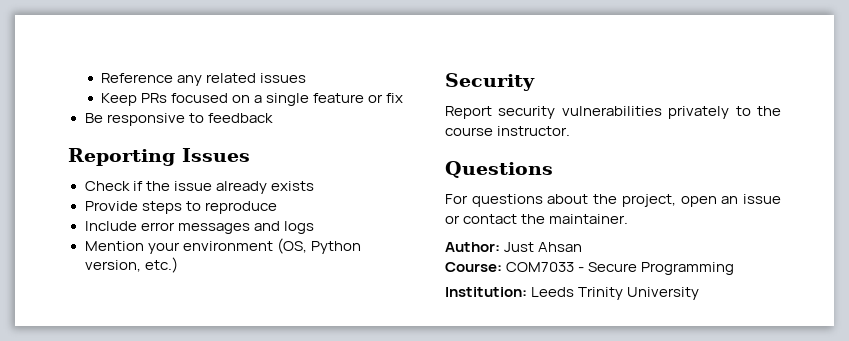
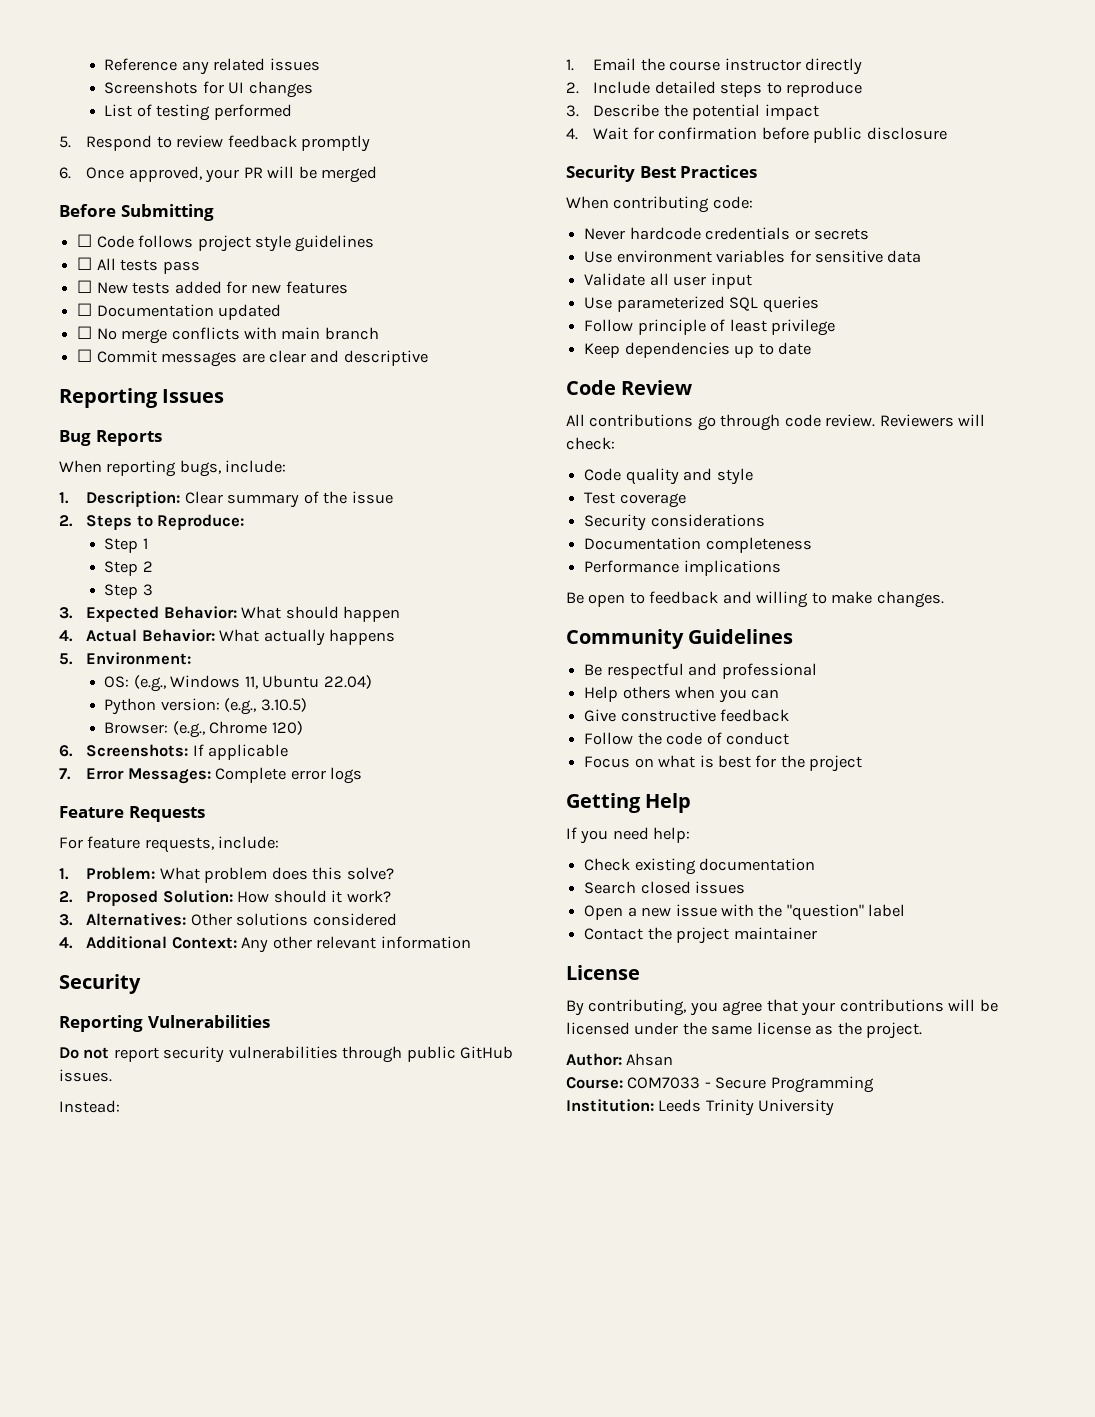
- Keep PRs focused on a single feature or fix
- Be responsive to feedback
+ Screenshots for UI changes
+ List of testing performed
+ 5. Respond to review feedback promptly
+ 6. Once approved, your PR will be merged
+ Before Submitting
+ ☐ Code follows project style guidelines
+ ☐ All tests pass
+ ☐ New tests added for new features
+ ☐ Documentation updated
+ ☐ No merge conflicts with main branch
+ ☐ Commit messages are clear and descriptive
  Reporting Issues
- Check if the issue already exists
- Provide steps to reproduce
- Include error messages and logs
- Mention your environment (OS, Python version, etc.)
+ Bug Reports
+ When reporting bugs, include:
+ 1. Description: Clear summary of the issue
+ 2. Steps to Reproduce:
+ Step 1
+ Step 2
+ Step 3
+ 3. Expected Behavior: What should happen
+ 4. Actual Behavior: What actually happens
+ 5. Environment:
+ OS: (e.g., Windows 11, Ubuntu 22.04)
+ Python version: (e.g., 3.10.5)
+ Browser: (e.g., Chrome 120)
+ 6. Screenshots: If applicable
+ 7. Error Messages: Complete error logs
+ Feature Requests
+ For feature requests, include:
+ 1. Problem: What problem does this solve?
+ 2. Proposed Solution: How should it work?
+ 3. Alternatives: Other solutions considered
+ 4. Additional Context: Any other relevant information
  Security
- Report security vulnerabilities privately to the course instructor.
- Questions
- For questions about the project, open an issue or contact the maintainer.
+ Reporting Vulnerabilities
+ Do not report security vulnerabilities through public GitHub issues.
+ Instead:
+ 1. Email the course instructor directly
+ 2. Include detailed steps to reproduce
+ 3. Describe the potential impact
+ 4. Wait for confirmation before public disclosure
+ Security Best Practices
+ When contributing code:
+ Never hardcode credentials or secrets
+ Use environment variables for sensitive data
+ Validate all user input
+ Use parameterized SQL queries
+ Follow principle of least privilege
+ Keep dependencies up to date
+ Code Review
+ All contributions go through code review. Reviewers will check:
+ Code quality and style
+ Test coverage
+ Security considerations
+ Documentation completeness
+ Performance implications
+ Be open to feedback and willing to make changes.
+ Community Guidelines
+ Be respectful and professional
+ Help others when you can
+ Give constructive feedback
+ Follow the code of conduct
+ Focus on what is best for the project
+ Getting Help
+ If you need help:
+ Check existing documentation
+ Search closed issues
+ Open a new issue with the "question" label
+ Contact the project maintainer
+ License
+ By contributing, you agree that your contributions will be licensed under the same license as the project.
- Author: Just Ahsan
+ Author: Ahsan

